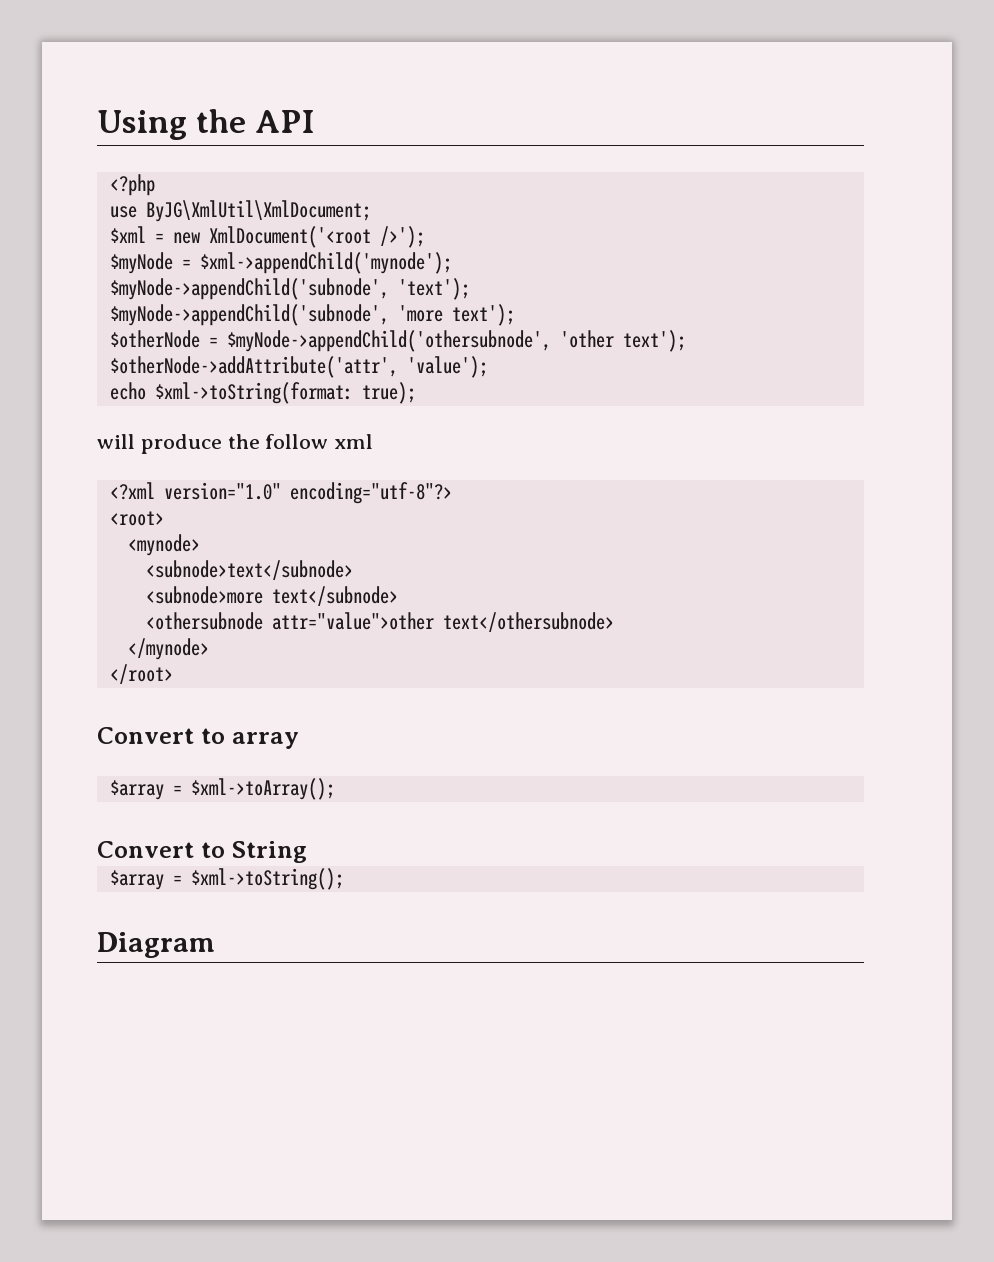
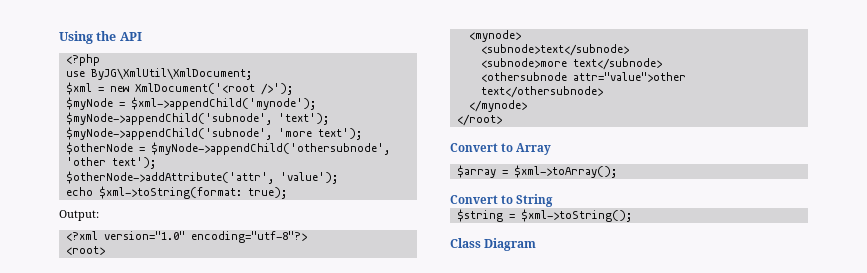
- will produce the follow xml
+ Output:
- Convert to array
+ Convert to Array
- $array = $xml->toString();
+ $string = $xml->toString();
- Diagram
+ Class Diagram

